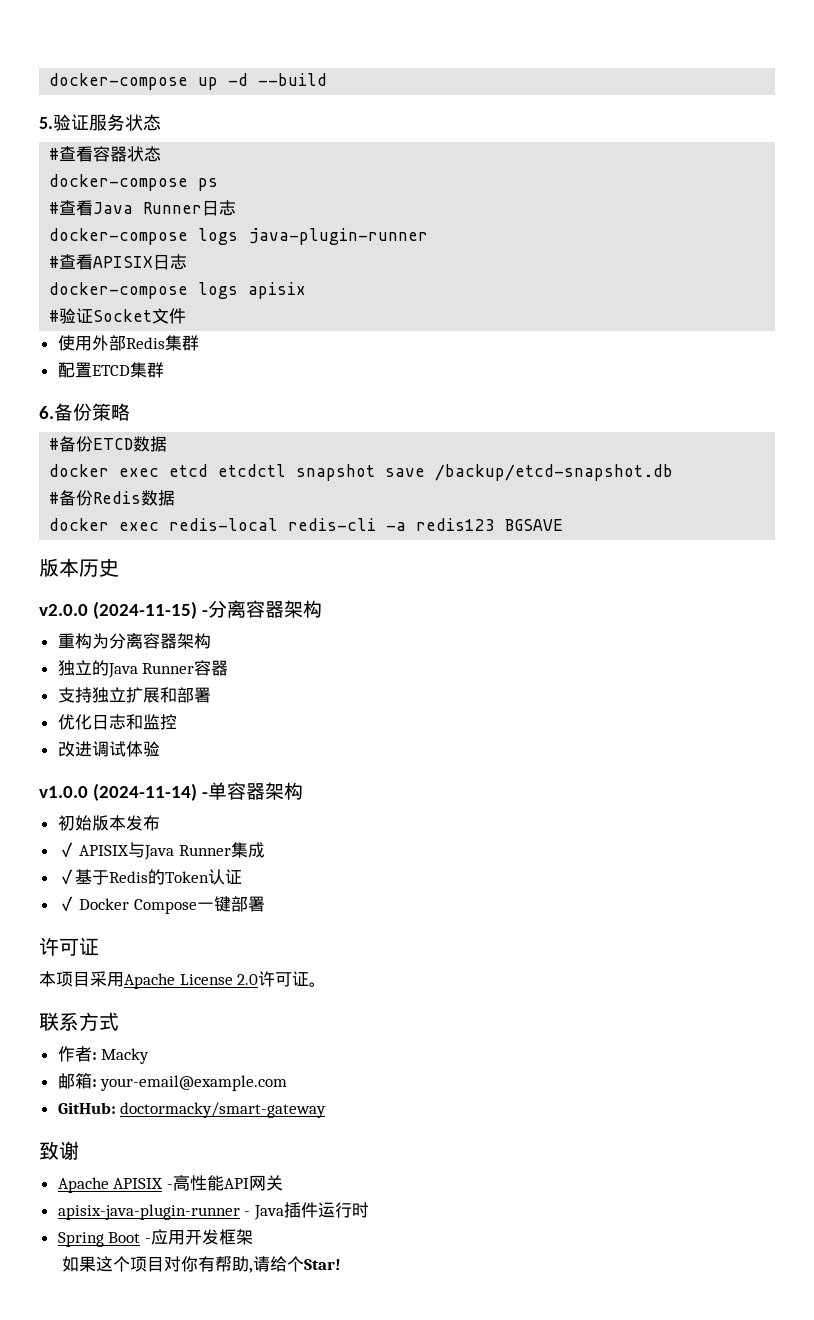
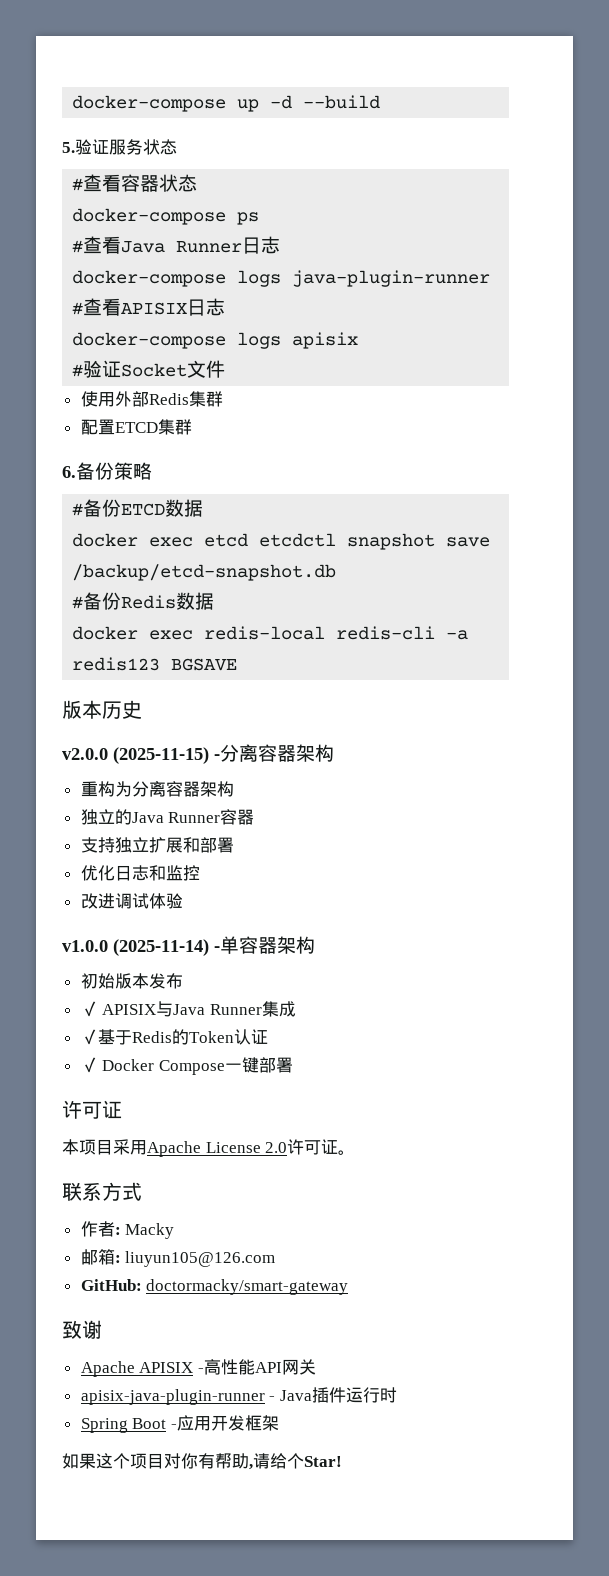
- v2.0.0 (2024-11-15) -分离容器架构
+ v2.0.0 (2025-11-15) -分离容器架构
- v1.0.0 (2024-11-14) -单容器架构
+ v1.0.0 (2025-11-14) -单容器架构
- 邮箱: your-email@example.com
+ 邮箱: liuyun105@126.com

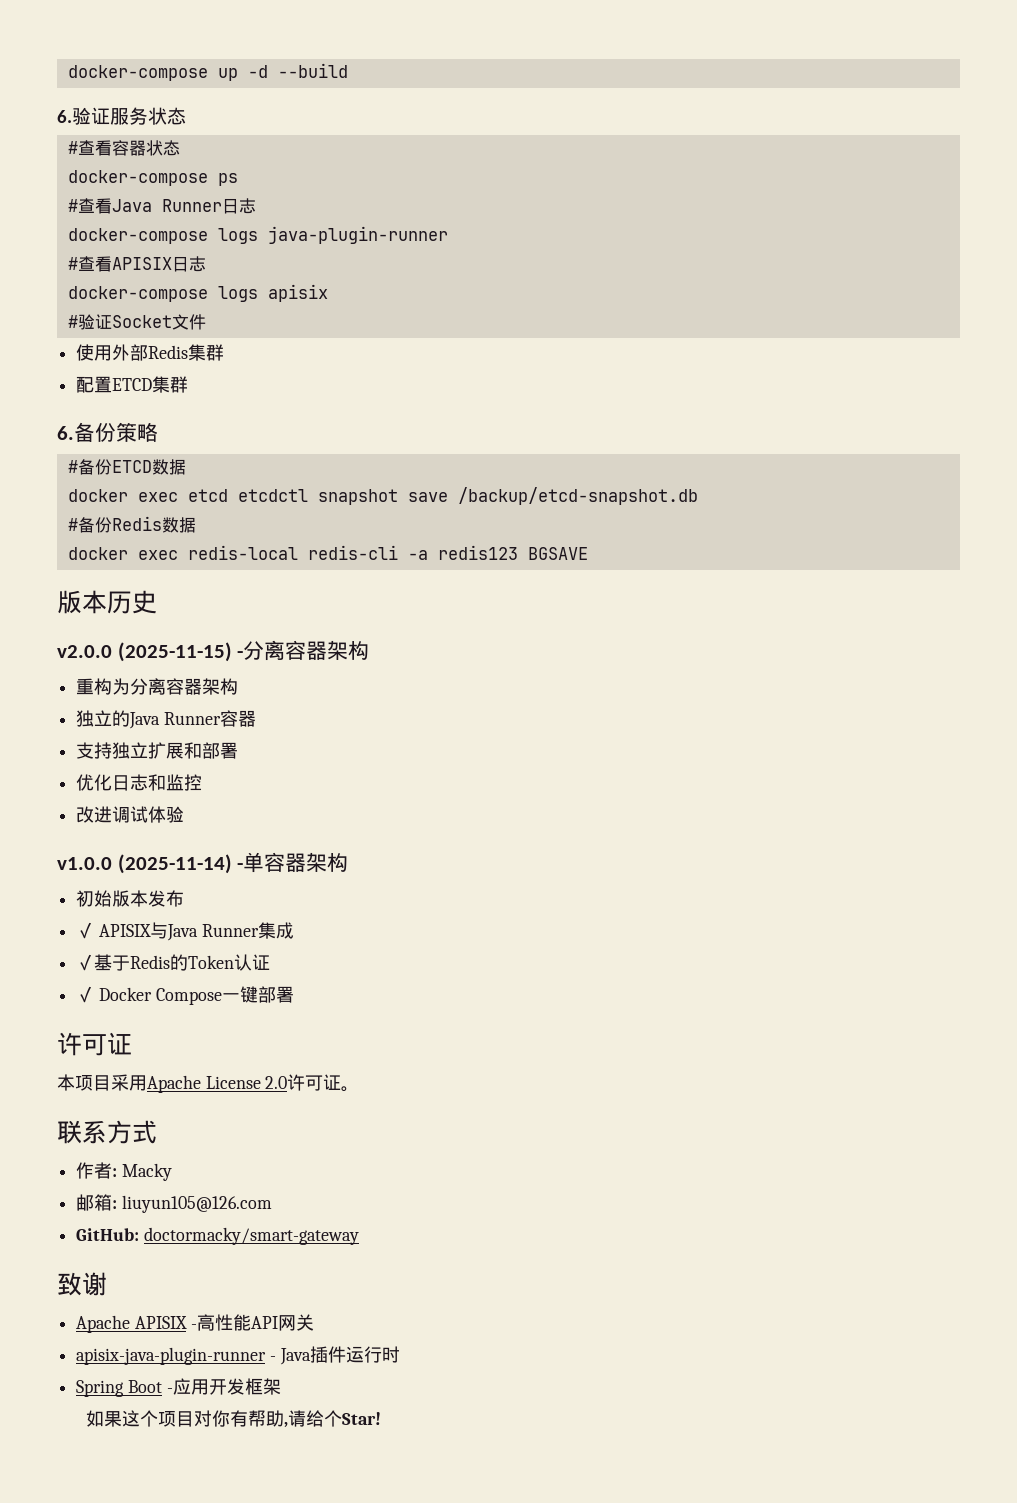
- 5.验证服务状态
+ 6.验证服务状态

